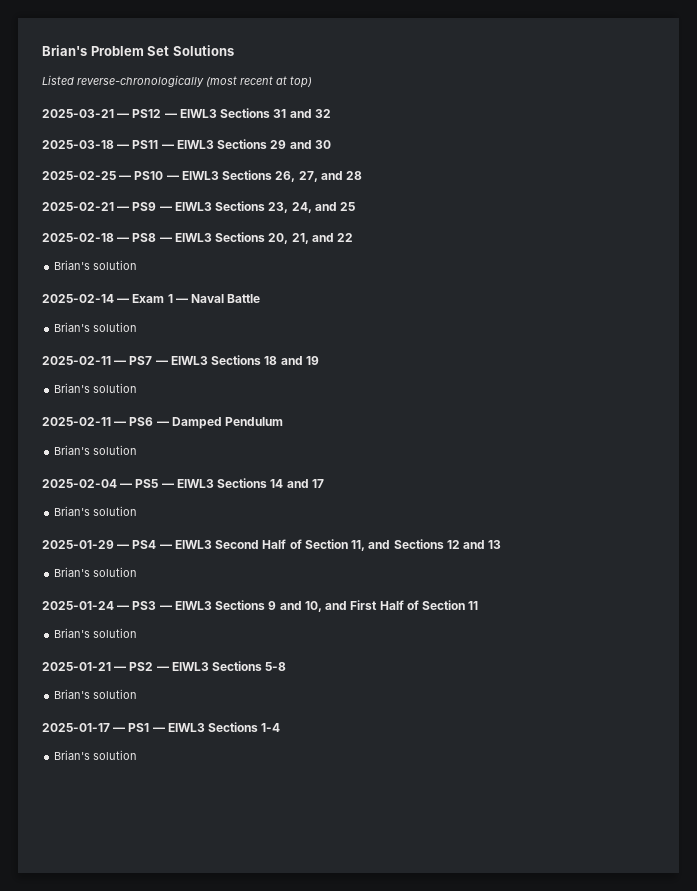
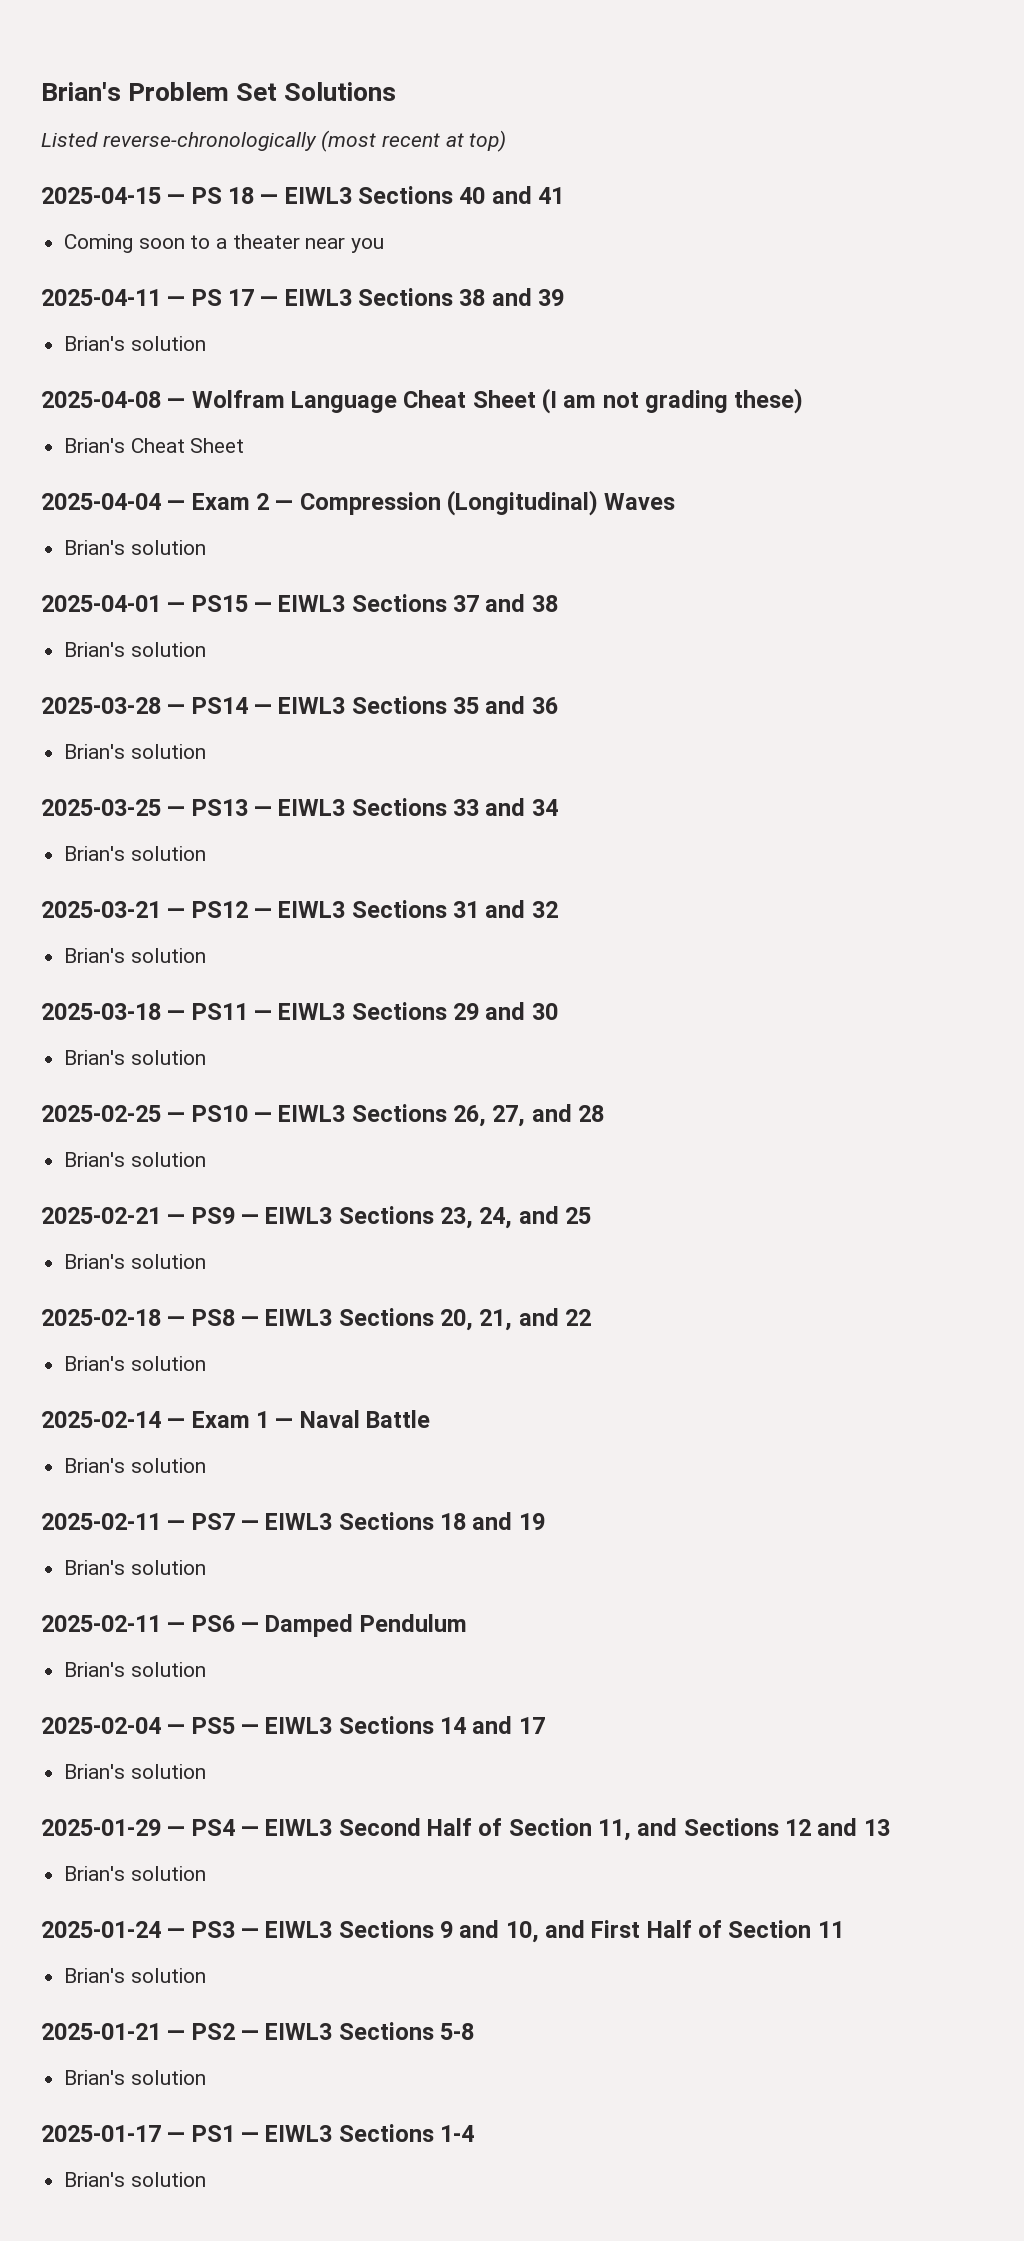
+ 2025-04-15 — PS 18 — EIWL3 Sections 40 and 41
+ Coming soon to a theater near you
+ 2025-04-11 — PS 17 — EIWL3 Sections 38 and 39
+ Brian's solution
+ 2025-04-08 — Wolfram Language Cheat Sheet (I am not grading these)
+ Brian's Cheat Sheet
+ 2025-04-04 — Exam 2 — Compression (Longitudinal) Waves
+ Brian's solution
+ 2025-04-01 — PS15 — EIWL3 Sections 37 and 38
+ Brian's solution
+ 2025-03-28 — PS14 — EIWL3 Sections 35 and 36
+ Brian's solution
+ 2025-03-25 — PS13 — EIWL3 Sections 33 and 34
+ Brian's solution
  2025-03-21 — PS12 — EIWL3 Sections 31 and 32
+ Brian's solution
  2025-03-18 — PS11 — EIWL3 Sections 29 and 30
+ Brian's solution
  2025-02-25 — PS10 — EIWL3 Sections 26, 27, and 28
+ Brian's solution
  2025-02-21 — PS9 — EIWL3 Sections 23, 24, and 25
+ Brian's solution

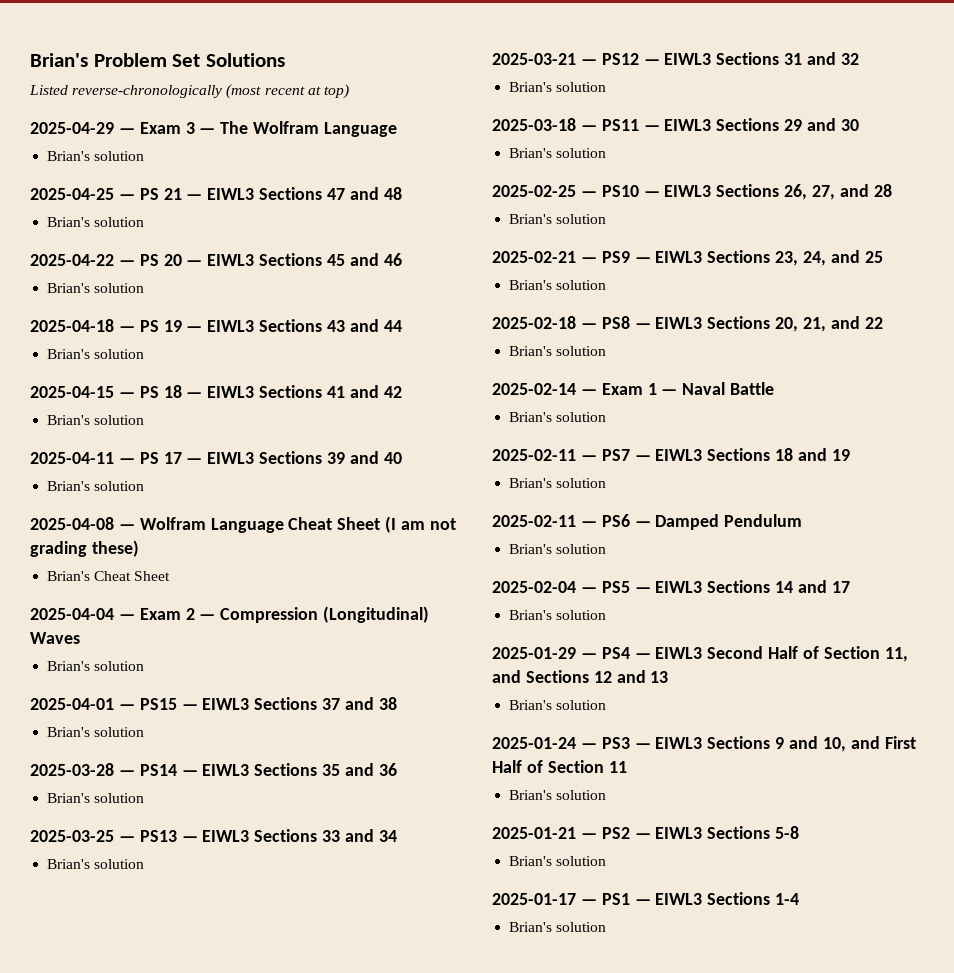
+ 2025-04-29 — Exam 3 — The Wolfram Language
+ Brian's solution
+ 2025-04-25 — PS 21 — EIWL3 Sections 47 and 48
+ Brian's solution
+ 2025-04-22 — PS 20 — EIWL3 Sections 45 and 46
+ Brian's solution
+ 2025-04-18 — PS 19 — EIWL3 Sections 43 and 44
+ Brian's solution
- 2025-04-15 — PS 18 — EIWL3 Sections 40 and 41
- Coming soon to a theater near you
+ 2025-04-15 — PS 18 — EIWL3 Sections 41 and 42
+ Brian's solution
- 2025-04-11 — PS 17 — EIWL3 Sections 38 and 39
+ 2025-04-11 — PS 17 — EIWL3 Sections 39 and 40

